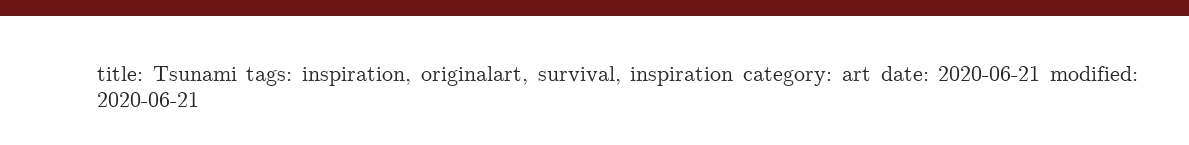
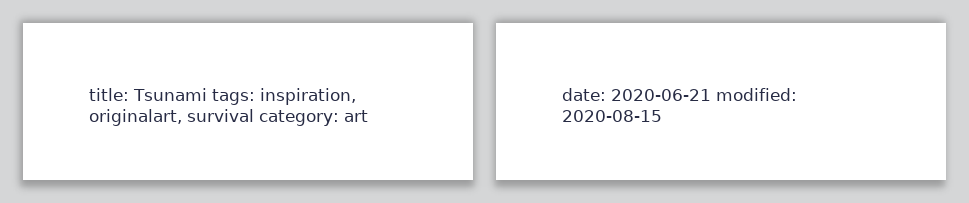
- title: Tsunami tags: inspiration, originalart, survival, inspiration category: art date: 2020-06-21 modified: 2020-06-21
+ title: Tsunami tags: inspiration, originalart, survival category: art date: 2020-06-21 modified: 2020-08-15

